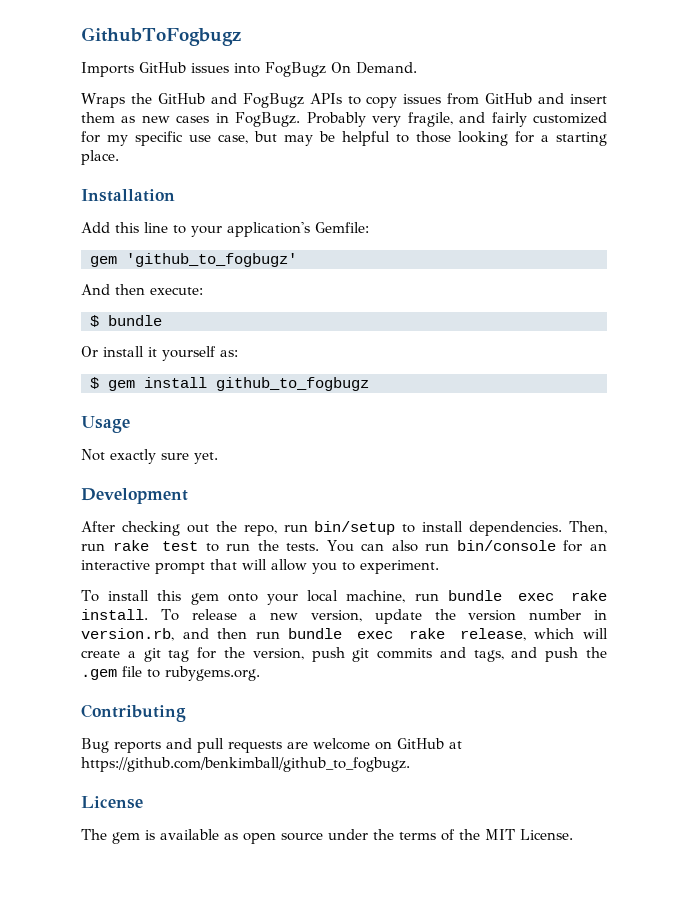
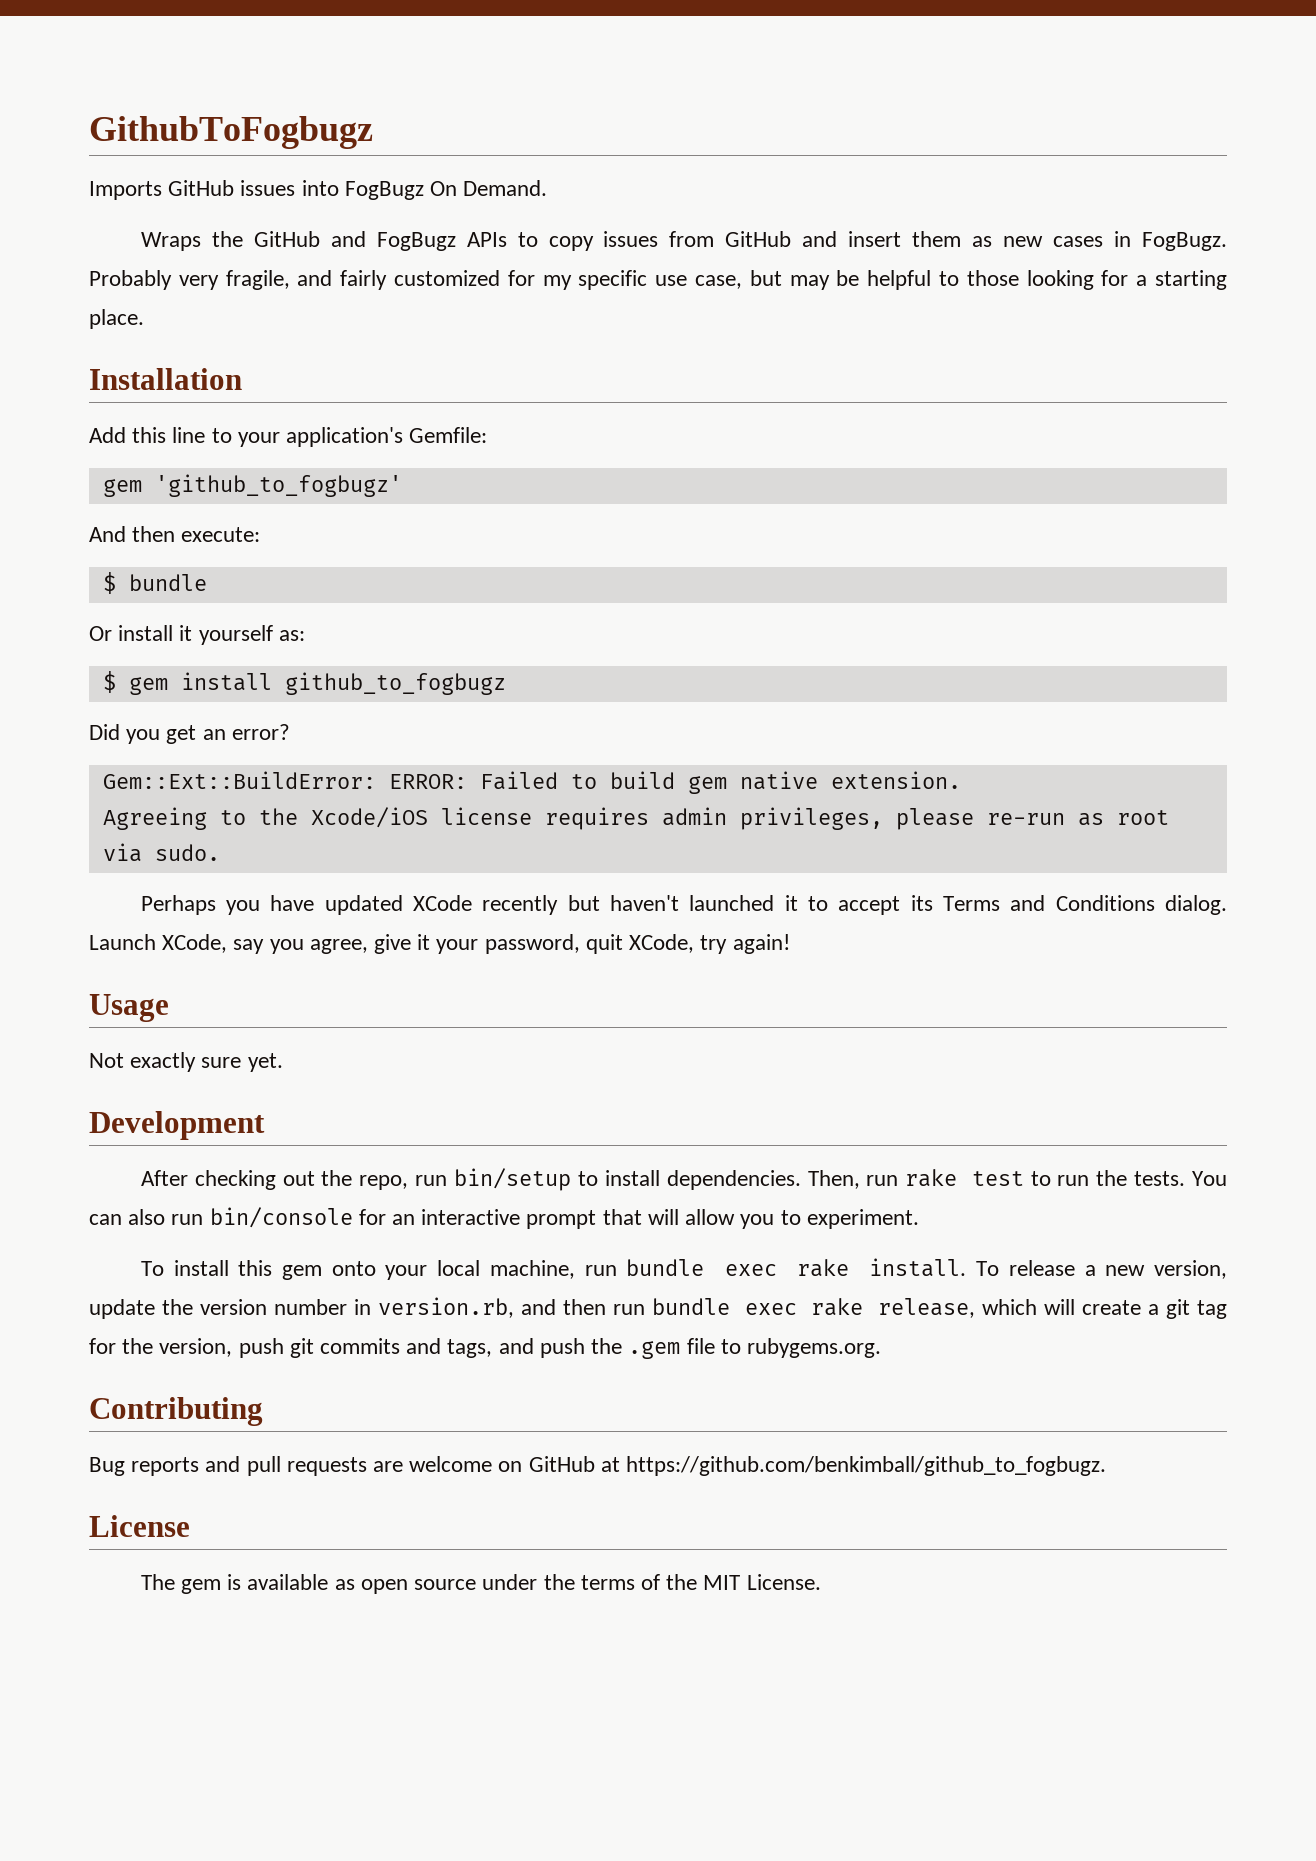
+ Did you get an error?
+ Gem::Ext::BuildError: ERROR: Failed to build gem native extension.
+ Agreeing to the Xcode/iOS license requires admin privileges, please re-run as root via sudo.
+ Perhaps you have updated XCode recently but haven't launched it to accept its Terms and Conditions dialog. Launch XCode, say you agree, give it your password, quit XCode, try again!

